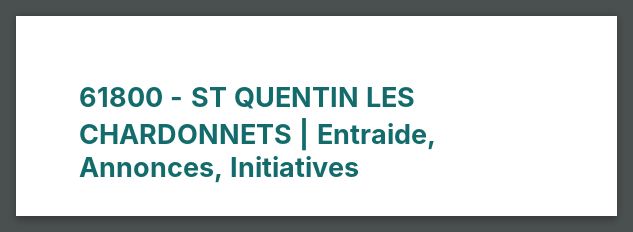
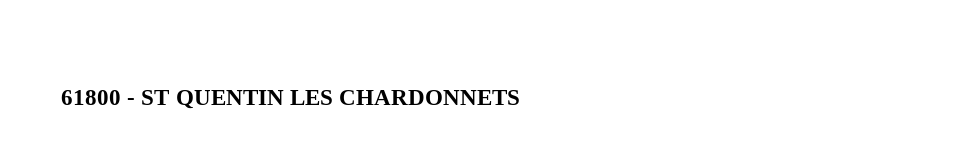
- 61800 - ST QUENTIN LES CHARDONNETS | Entraide, Annonces, Initiatives
+ 61800 - ST QUENTIN LES CHARDONNETS

